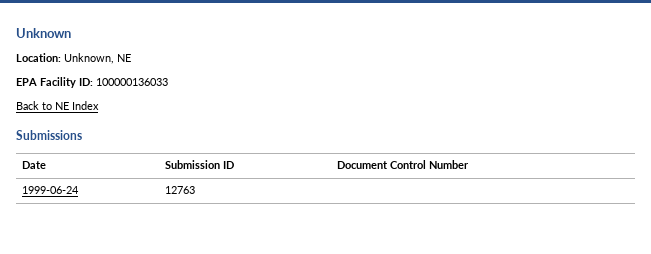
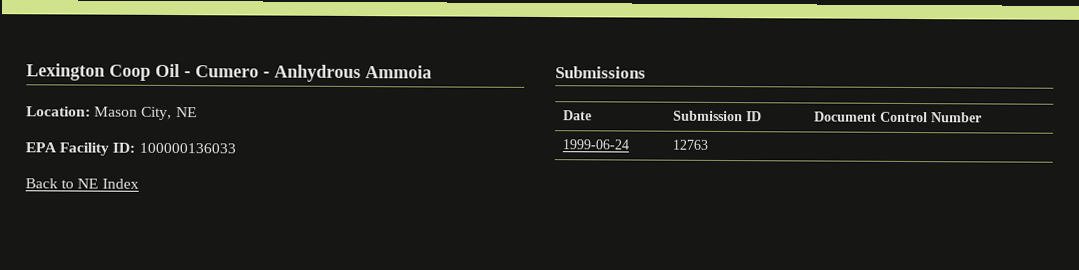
- Unknown
+ Lexington Coop Oil - Cumero - Anhydrous Ammoia
- Location: Unknown, NE
+ Location: Mason City, NE

